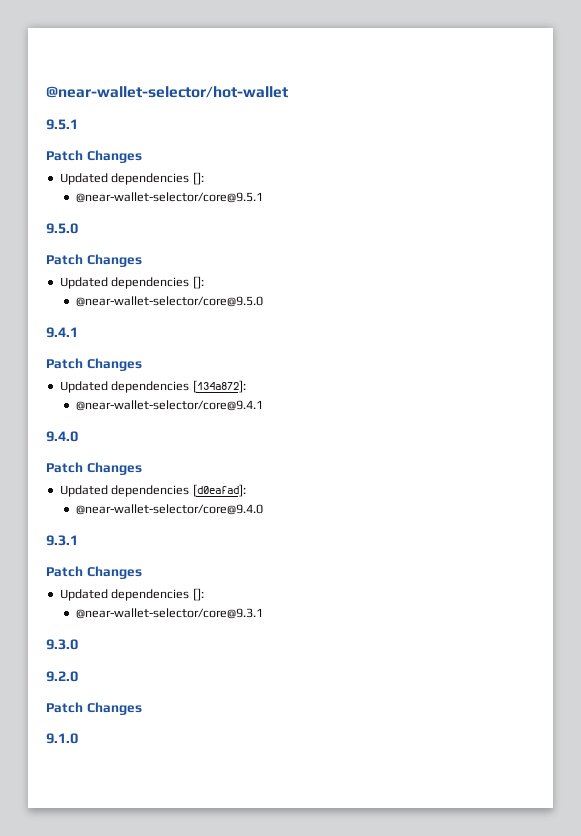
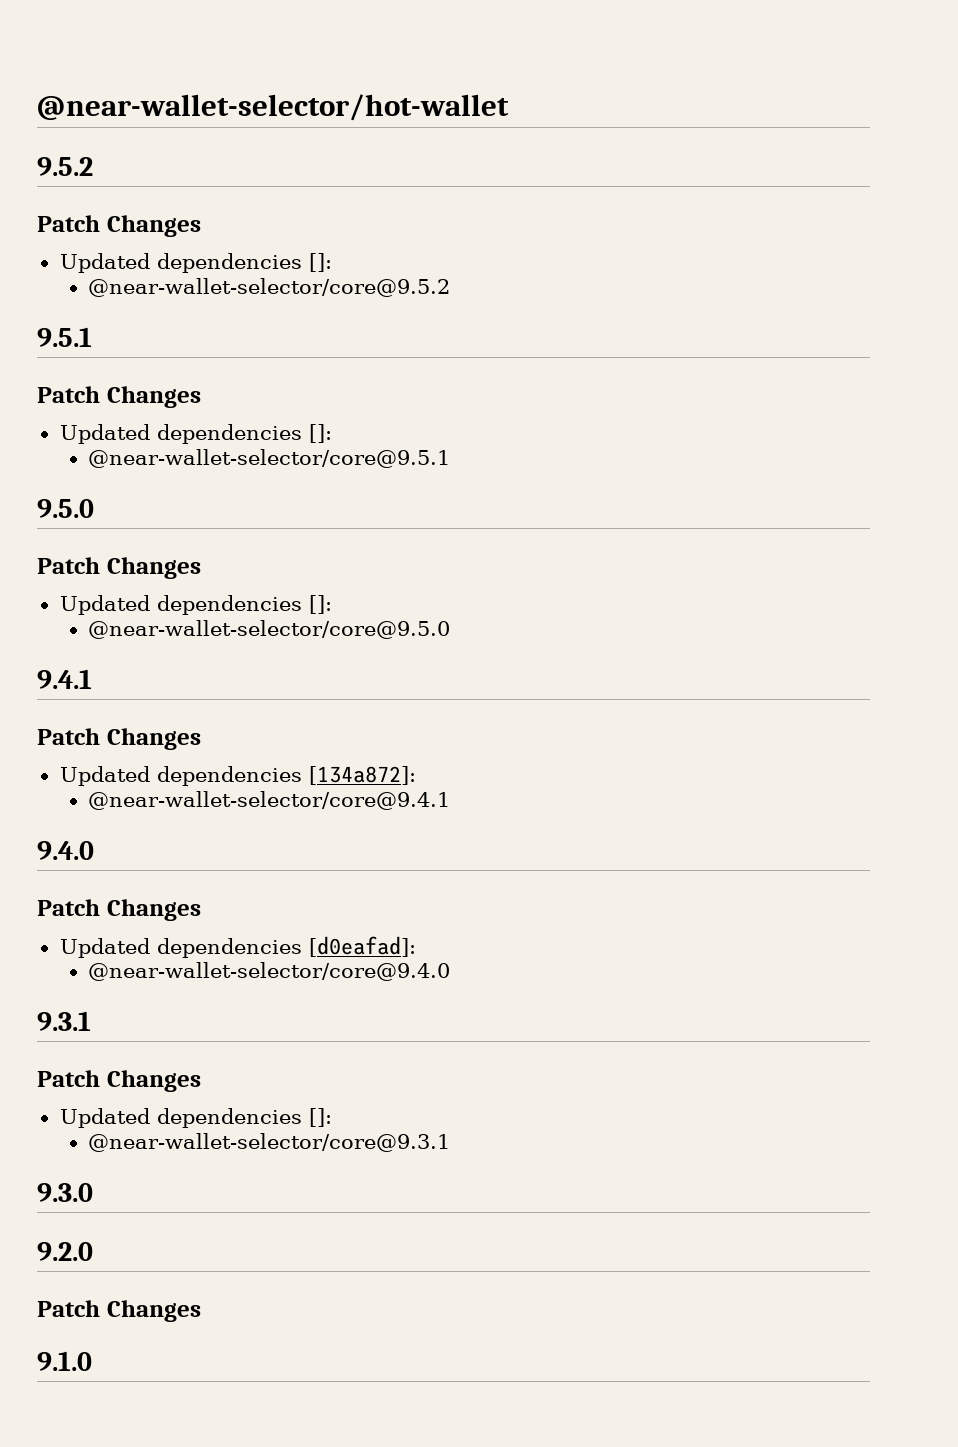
+ 9.5.2
+ Patch Changes
+ Updated dependencies []:
+ @near-wallet-selector/core@9.5.2

